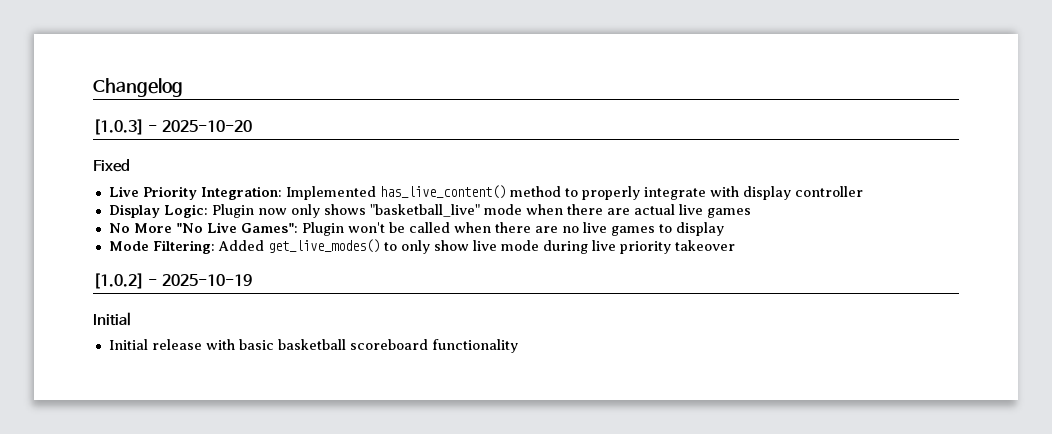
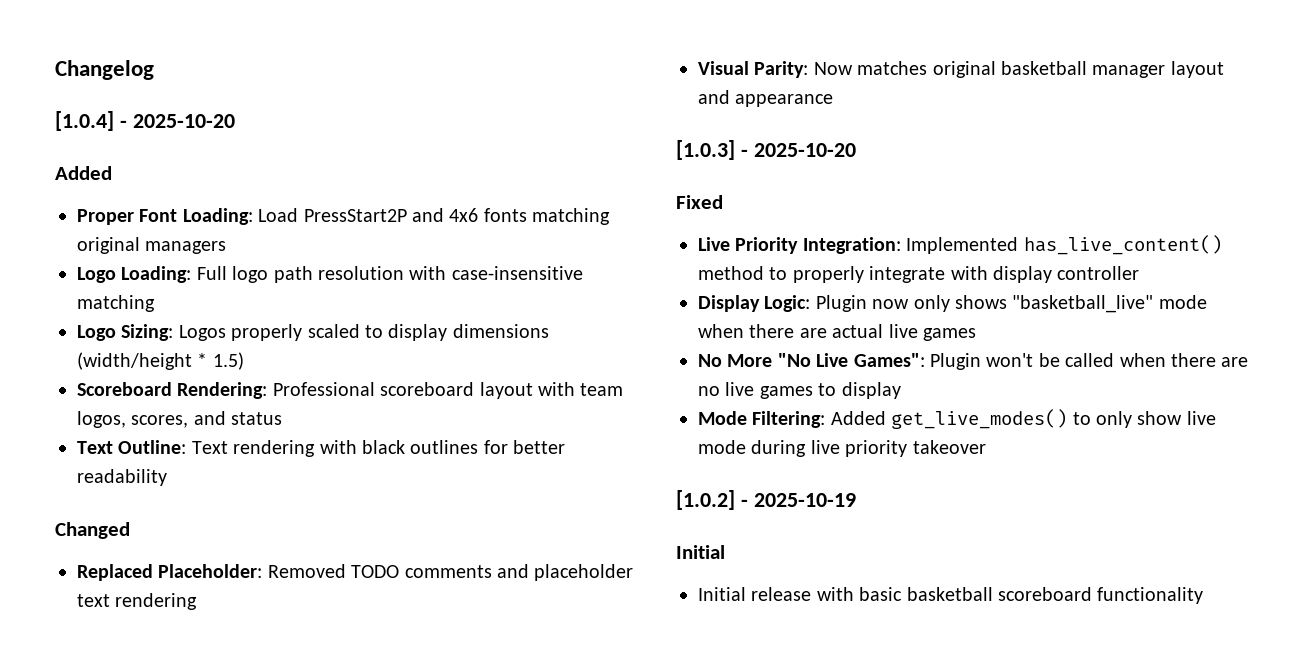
+ [1.0.4] - 2025-10-20
+ Added
+ Proper Font Loading: Load PressStart2P and 4x6 fonts matching original managers
+ Logo Loading: Full logo path resolution with case-insensitive matching
+ Logo Sizing: Logos properly scaled to display dimensions (width/height * 1.5)
+ Scoreboard Rendering: Professional scoreboard layout with team logos, scores, and status
+ Text Outline: Text rendering with black outlines for better readability
+ Changed
+ Replaced Placeholder: Removed TODO comments and placeholder text rendering
+ Visual Parity: Now matches original basketball manager layout and appearance

